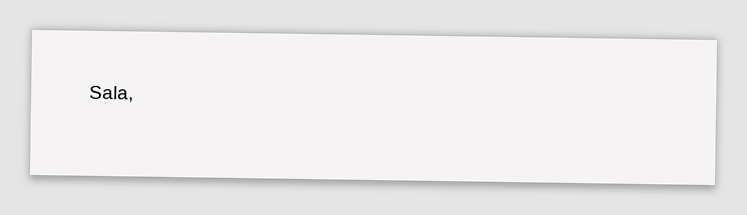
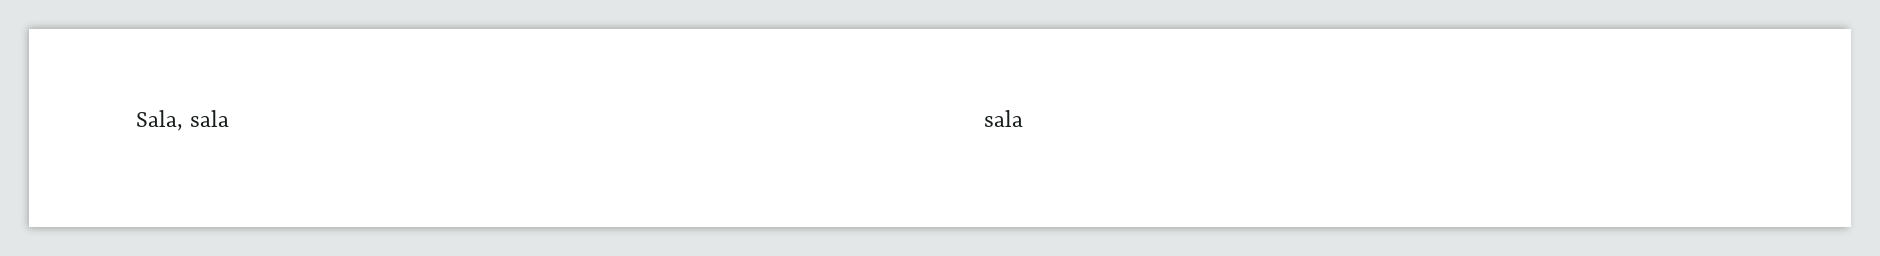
- Sala,
+ Sala, sala
+ sala

